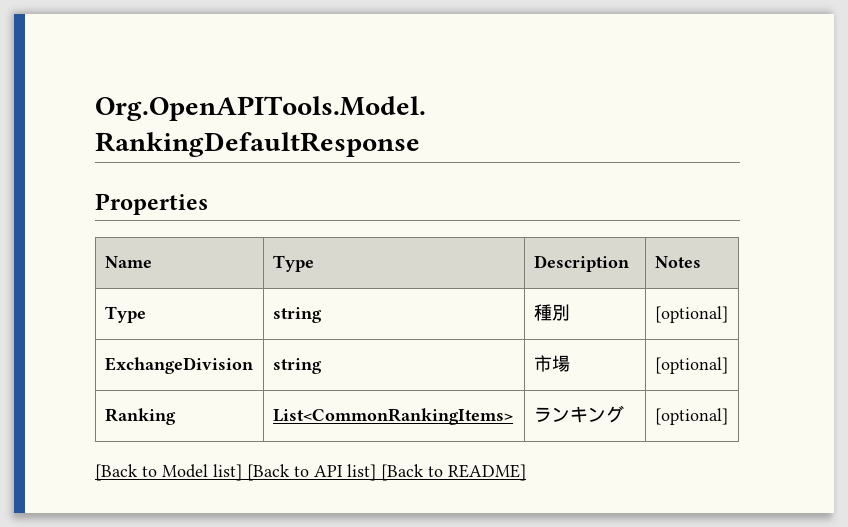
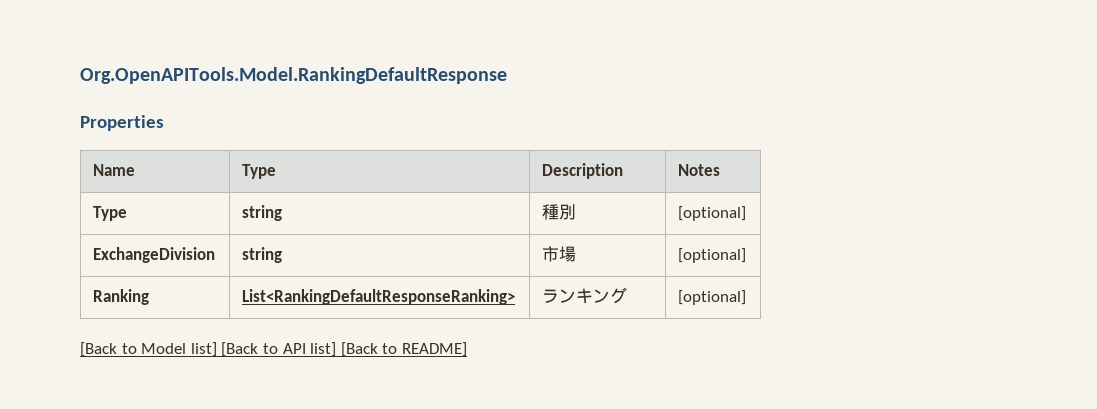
- Ranking | List<CommonRankingItems> | ランキング | [optional]
+ Ranking | List<RankingDefaultResponseRanking> | ランキング | [optional]

